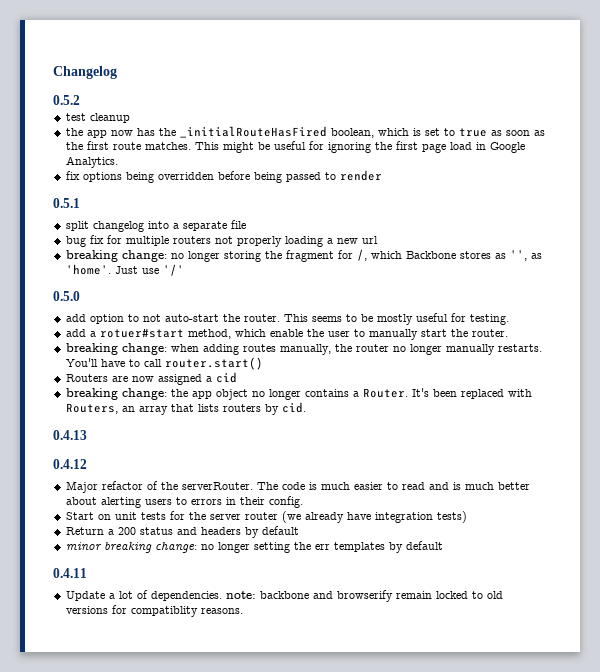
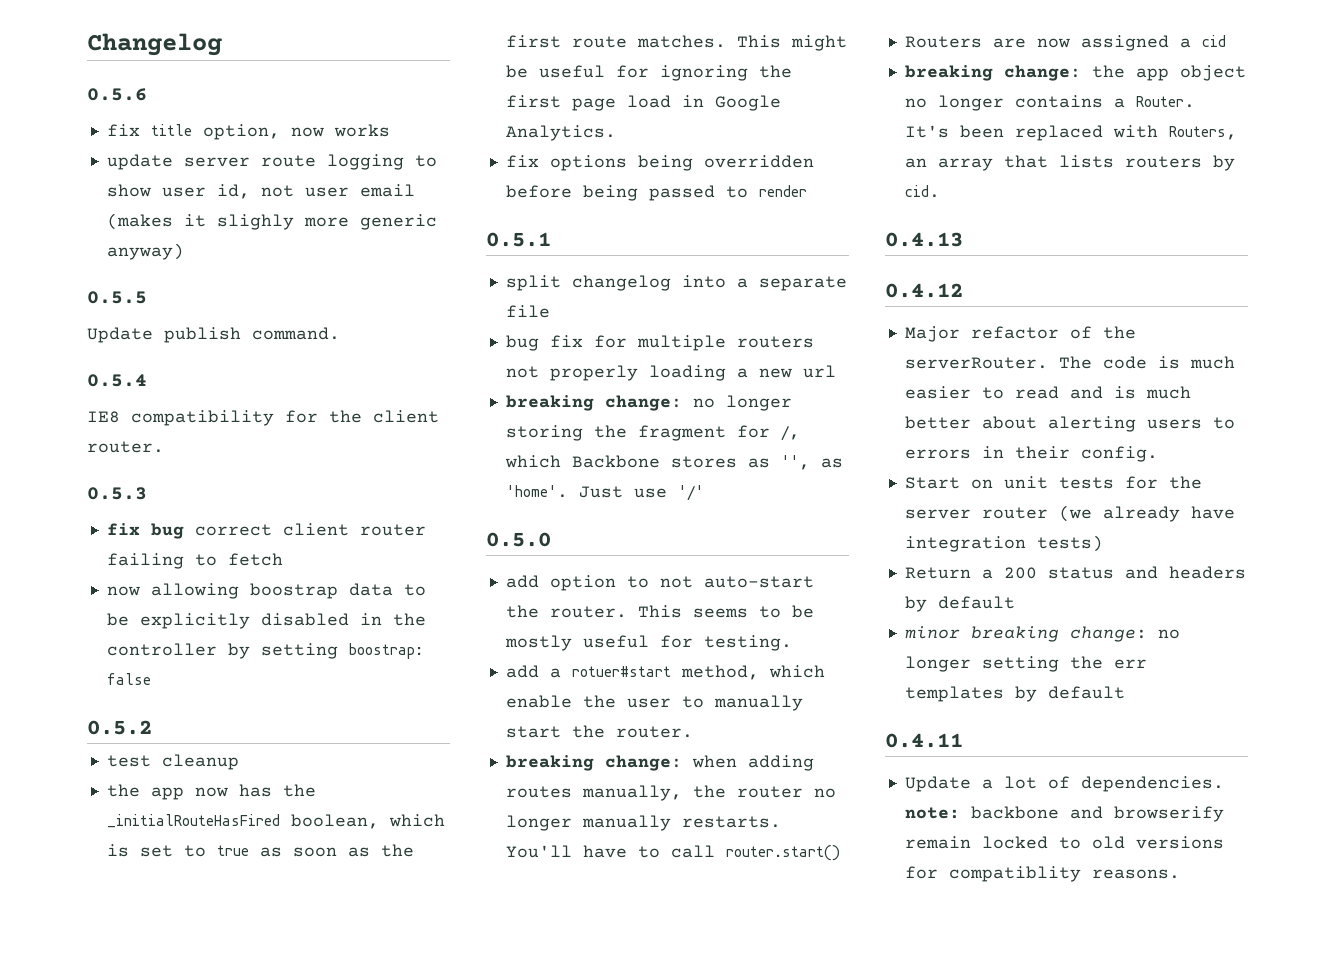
+ 0.5.6
+ fix title option, now works
+ update server route logging to show user id, not user email (makes it slighly more generic anyway)
+ 0.5.5
+ Update publish command.
+ 0.5.4
+ IE8 compatibility for the client router.
+ 0.5.3
+ fix bug correct client router failing to fetch
+ now allowing boostrap data to be explicitly disabled in the controller by setting boostrap: false

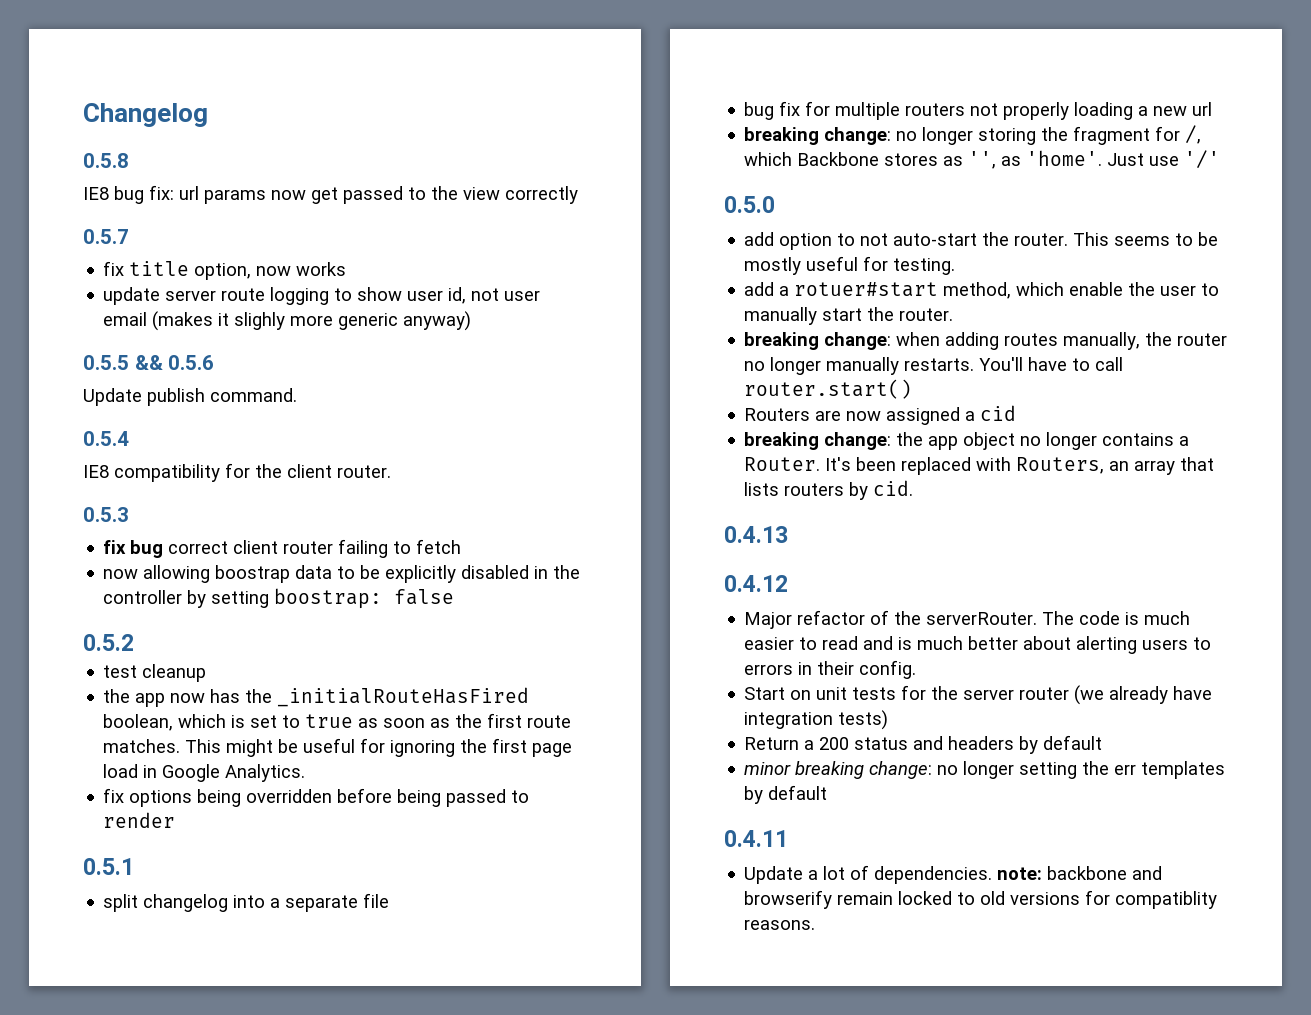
- 0.5.6
+ 0.5.8
+ IE8 bug fix: url params now get passed to the view correctly
+ 0.5.7
- 0.5.5
+ 0.5.5 && 0.5.6

